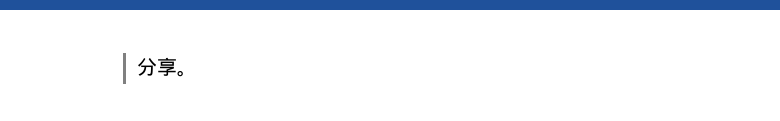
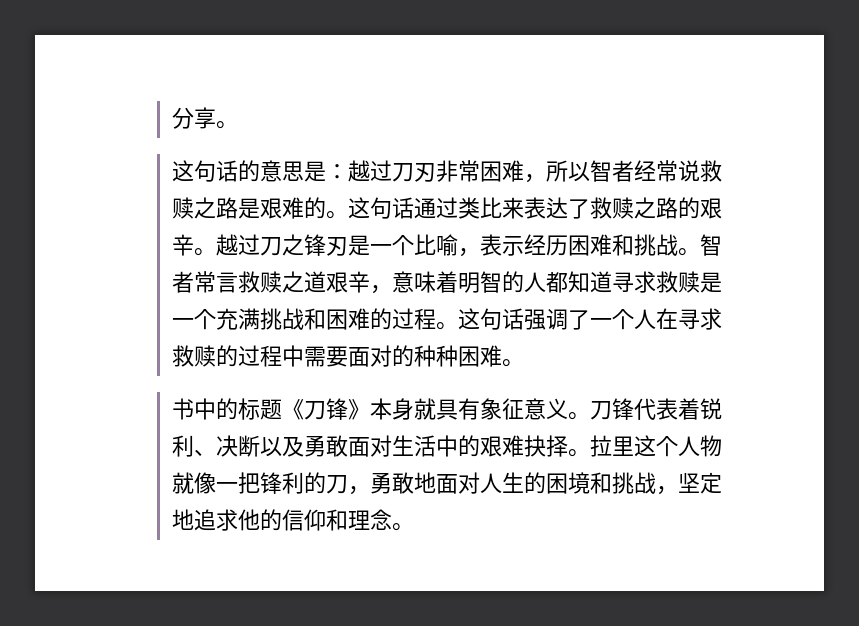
+ 这句话的意思是：越过刀刃非常困难，所以智者经常说救赎之路是艰难的。这句话通过类比来表达了救赎之路的艰辛。越过刀之锋刃是一个比喻，表示经历困难和挑战。智者常言救赎之道艰辛，意味着明智的人都知道寻求救赎是一个充满挑战和困难的过程。这句话强调了一个人在寻求救赎的过程中需要面对的种种困难。
+ 书中的标题《刀锋》本身就具有象征意义。刀锋代表着锐利、决断以及勇敢面对生活中的艰难抉择。拉里这个人物就像一把锋利的刀，勇敢地面对人生的困境和挑战，坚定地追求他的信仰和理念。

